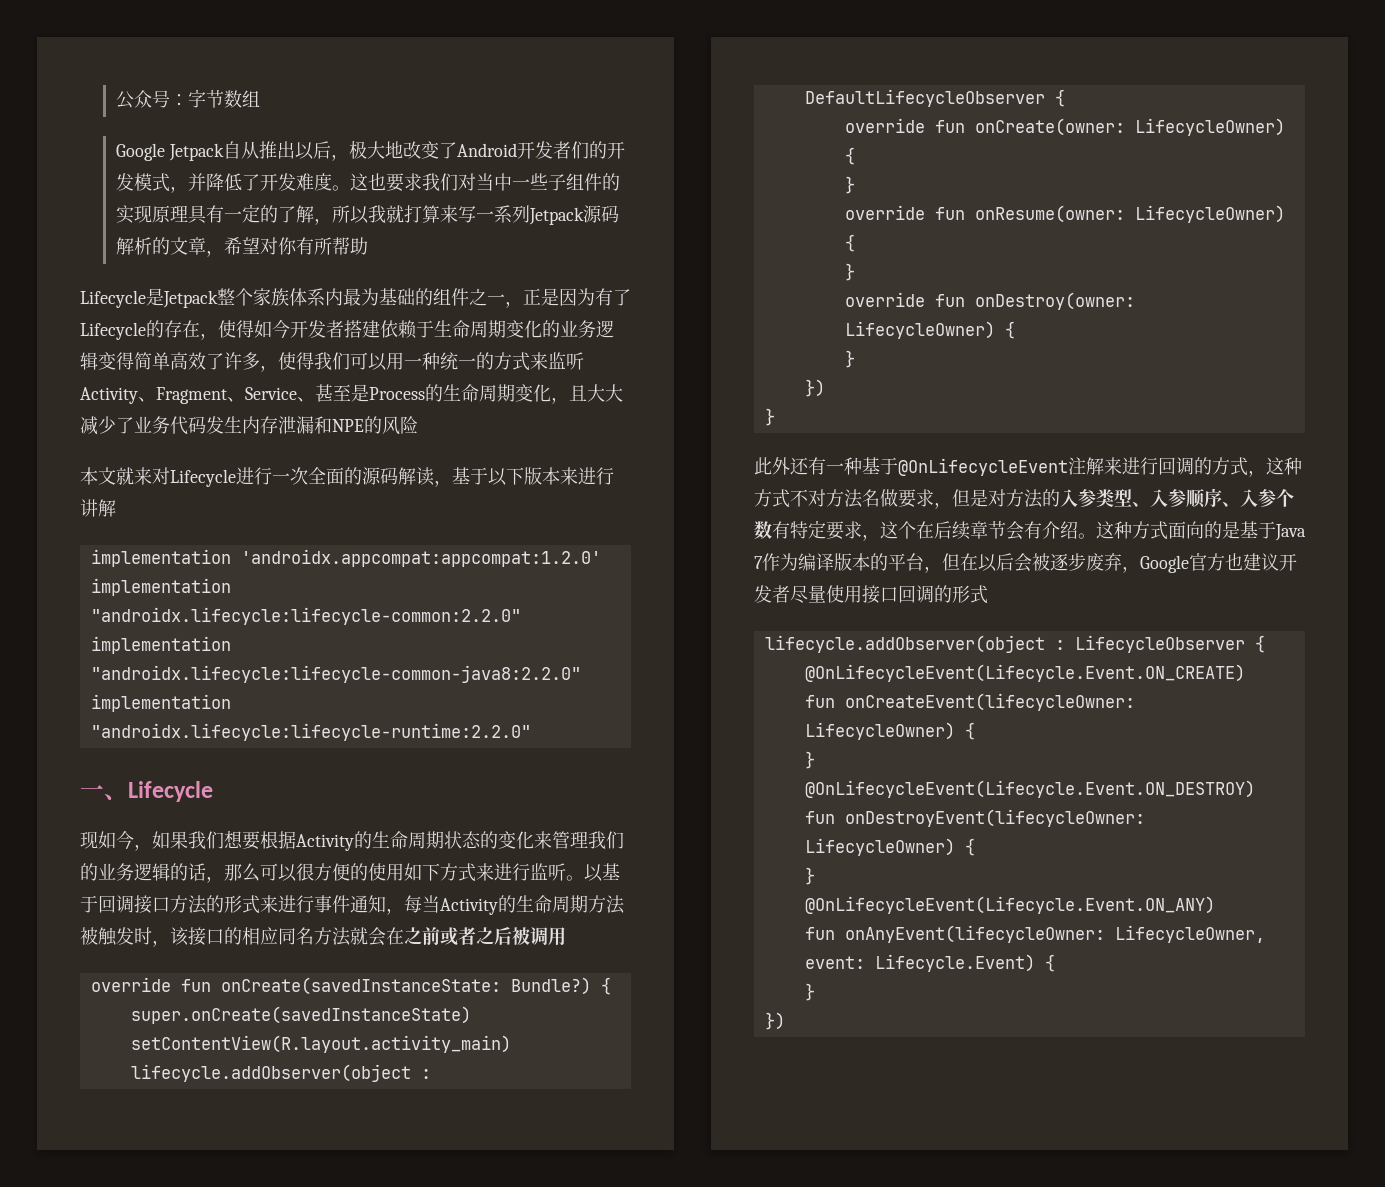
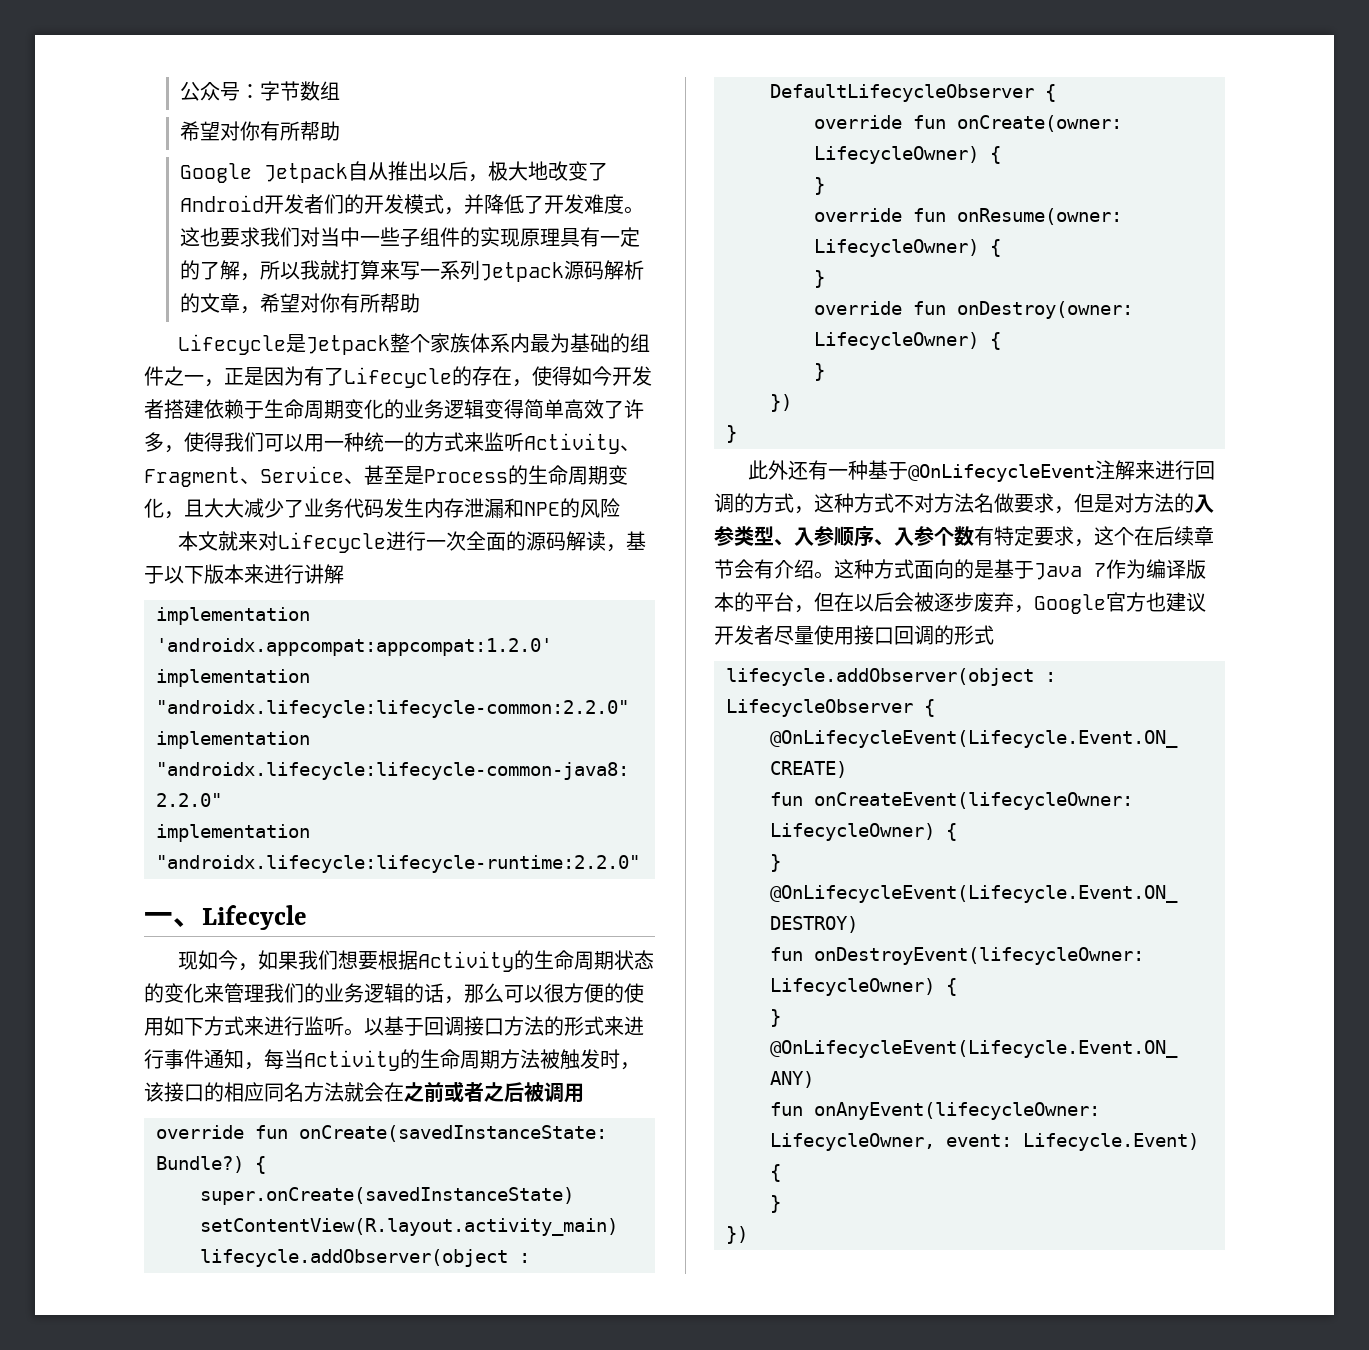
  公众号：字节数组
+ 希望对你有所帮助

